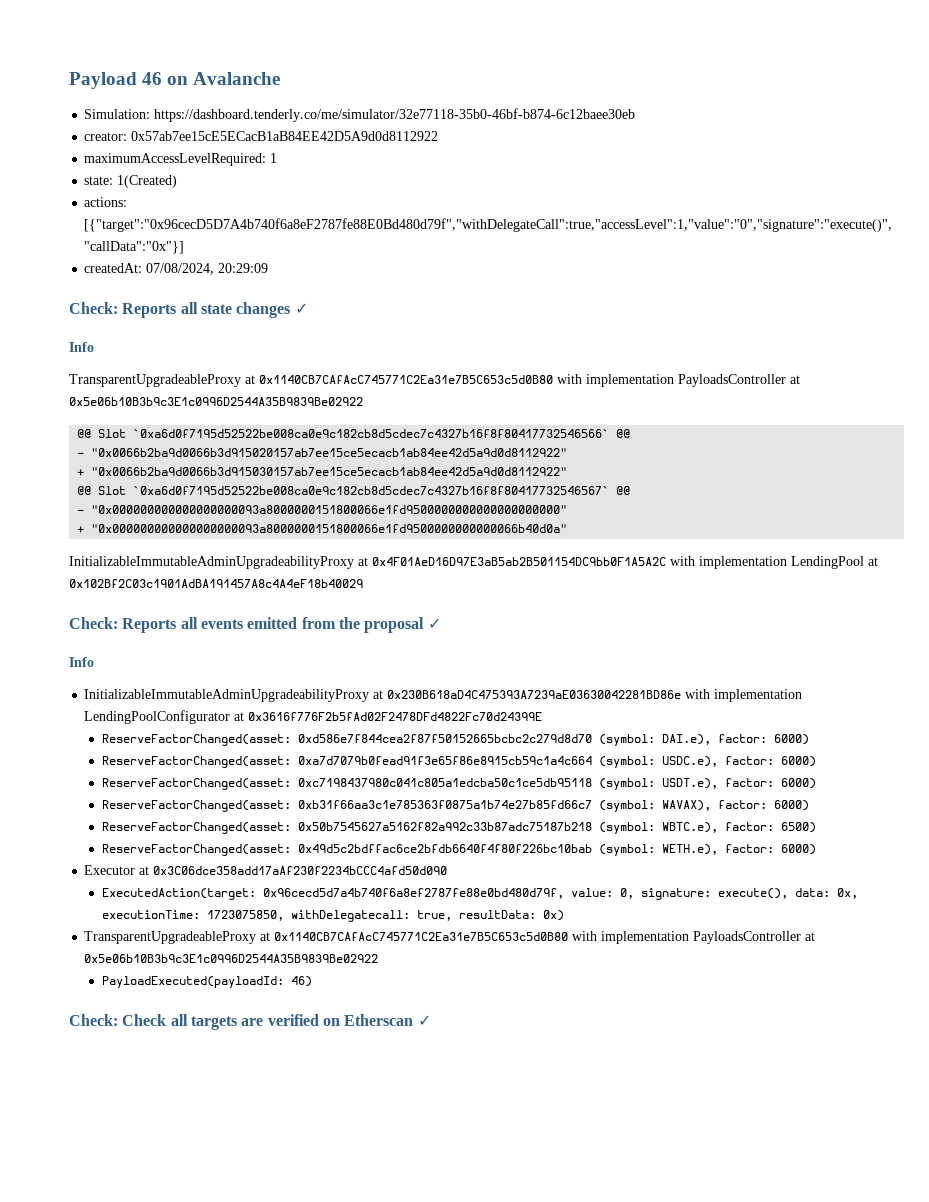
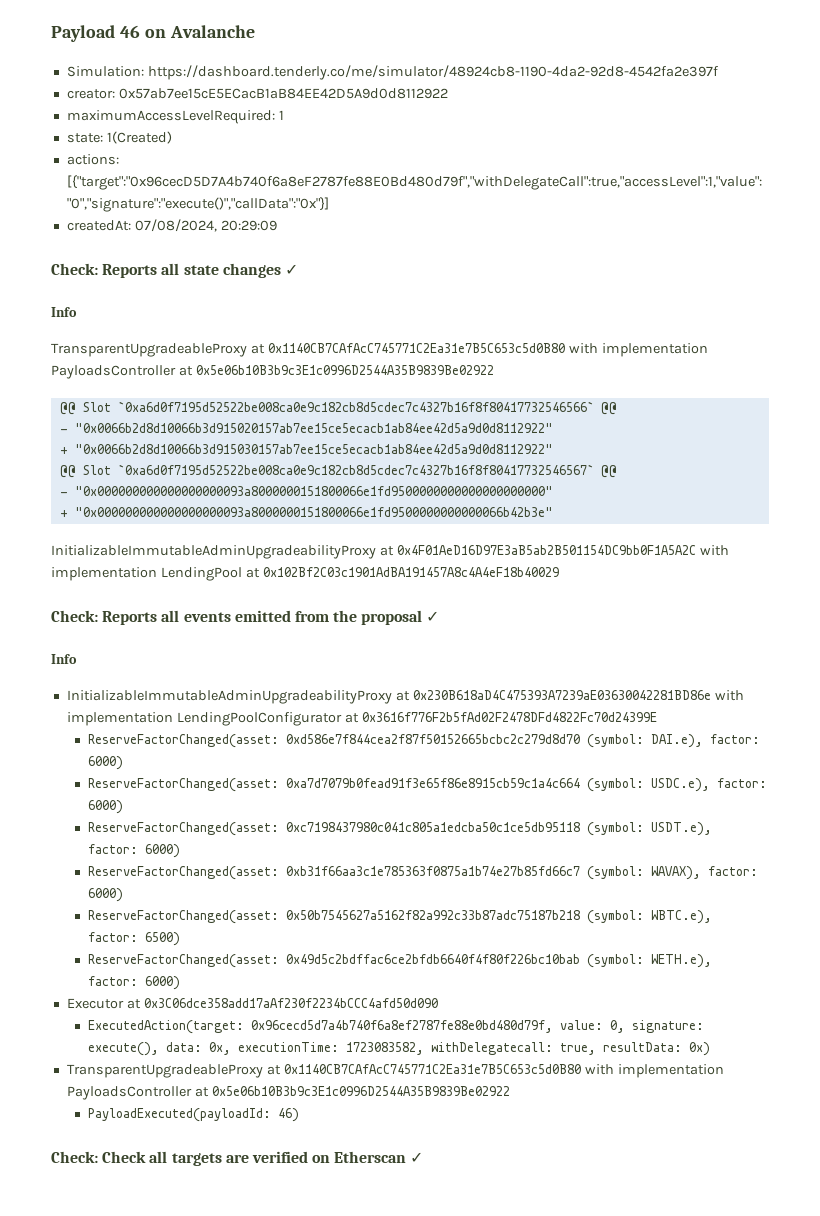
- Simulation: https://dashboard.tenderly.co/me/simulator/32e77118-35b0-46bf-b874-6c12baee30eb
+ Simulation: https://dashboard.tenderly.co/me/simulator/48924cb8-1190-4da2-92d8-4542fa2e397f
- - "0x0066b2ba9d0066b3d915020157ab7ee15ce5ecacb1ab84ee42d5a9d0d8112922"
- + "0x0066b2ba9d0066b3d915030157ab7ee15ce5ecacb1ab84ee42d5a9d0d8112922"
+ - "0x0066b2d8d10066b3d915020157ab7ee15ce5ecacb1ab84ee42d5a9d0d8112922"
+ + "0x0066b2d8d10066b3d915030157ab7ee15ce5ecacb1ab84ee42d5a9d0d8112922"
- + "0x000000000000000000093a8000000151800066e1fd9500000000000066b40d0a"
+ + "0x000000000000000000093a8000000151800066e1fd9500000000000066b42b3e"
- ExecutedAction(target: 0x96cecd5d7a4b740f6a8ef2787fe88e0bd480d79f, value: 0, signature: execute(), data: 0x, executionTime: 1723075850, withDelegatecall: true, resultData: 0x)
+ ExecutedAction(target: 0x96cecd5d7a4b740f6a8ef2787fe88e0bd480d79f, value: 0, signature: execute(), data: 0x, executionTime: 1723083582, withDelegatecall: true, resultData: 0x)

